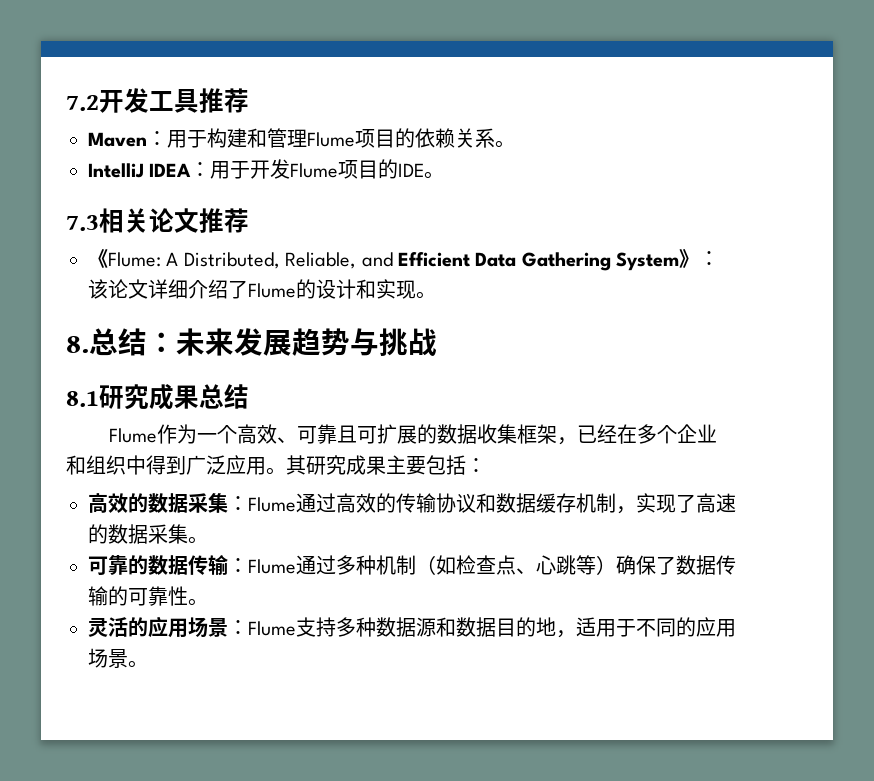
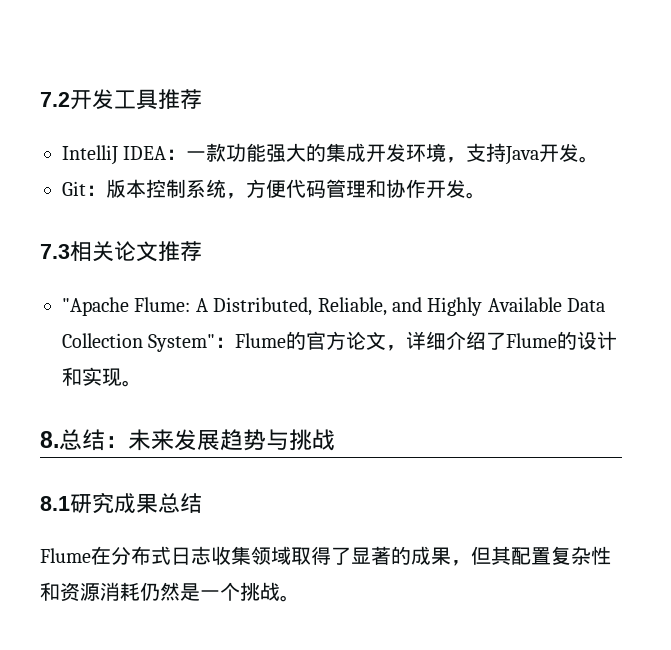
- Maven：用于构建和管理Flume项目的依赖关系。
- IntelliJ IDEA：用于开发Flume项目的IDE。
+ IntelliJ IDEA：一款功能强大的集成开发环境，支持Java开发。
+ Git：版本控制系统，方便代码管理和协作开发。
- 《Flume: A Distributed, Reliable, and Efficient Data Gathering System》：该论文详细介绍了Flume的设计和实现。
+ "Apache Flume: A Distributed, Reliable, and Highly Available Data Collection System"：Flume的官方论文，详细介绍了Flume的设计和实现。
- Flume作为一个高效、可靠且可扩展的数据收集框架，已经在多个企业和组织中得到广泛应用。其研究成果主要包括：
- 高效的数据采集：Flume通过高效的传输协议和数据缓存机制，实现了高速的数据采集。
- 可靠的数据传输：Flume通过多种机制（如检查点、心跳等）确保了数据传输的可靠性。
- 灵活的应用场景：Flume支持多种数据源和数据目的地，适用于不同的应用场景。
+ Flume在分布式日志收集领域取得了显著的成果，但其配置复杂性和资源消耗仍然是一个挑战。

